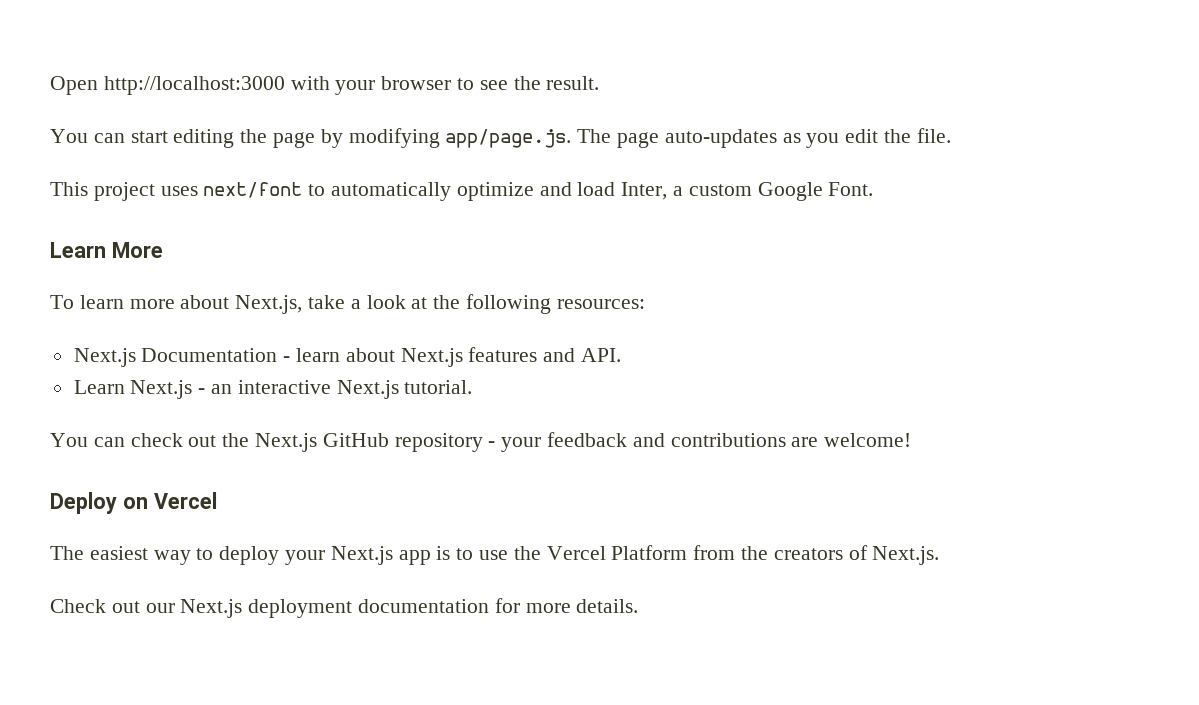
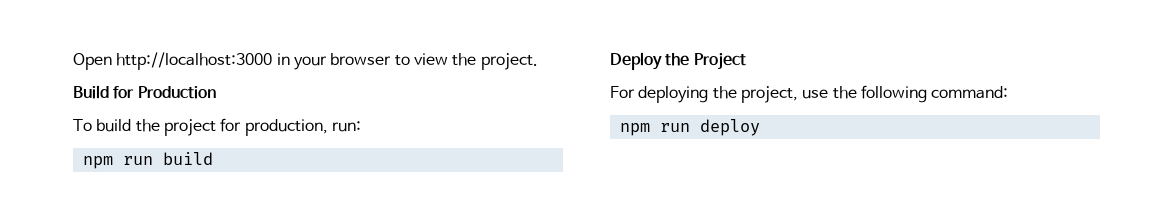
- Open http://localhost:3000 with your browser to see the result.
- You can start editing the page by modifying app/page.js. The page auto-updates as you edit the file.
- This project uses next/font to automatically optimize and load Inter, a custom Google Font.
- Learn More
- To learn more about Next.js, take a look at the following resources:
- Next.js Documentation - learn about Next.js features and API.
- Learn Next.js - an interactive Next.js tutorial.
- You can check out the Next.js GitHub repository - your feedback and contributions are welcome!
- Deploy on Vercel
- The easiest way to deploy your Next.js app is to use the Vercel Platform from the creators of Next.js.
- Check out our Next.js deployment documentation for more details.
+ Open http://localhost:3000 in your browser to view the project.
+ Build for Production
+ To build the project for production, run:
+ npm run build
+ Deploy the Project
+ For deploying the project, use the following command:
+ npm run deploy

